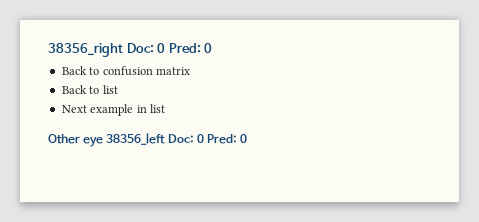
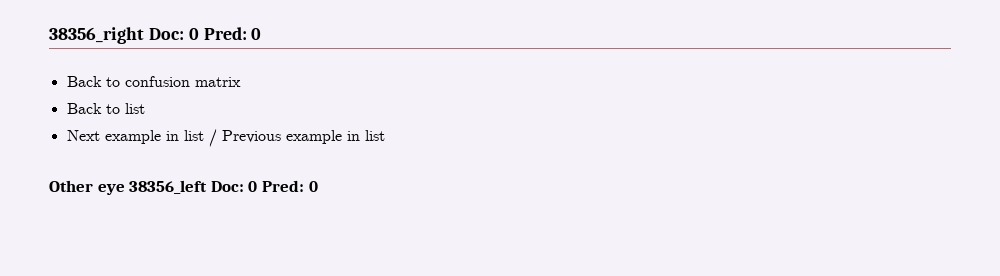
- Next example in list
+ Next example in list / Previous example in list

